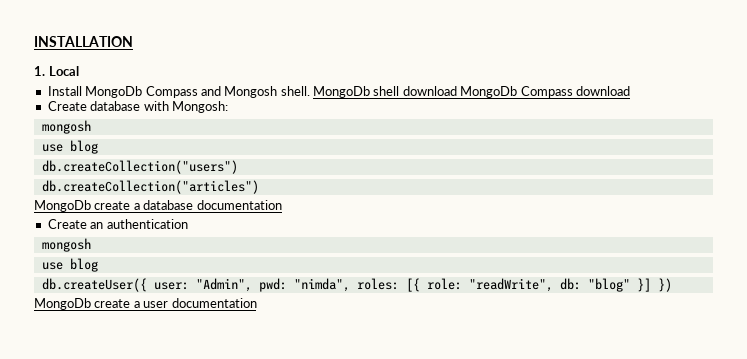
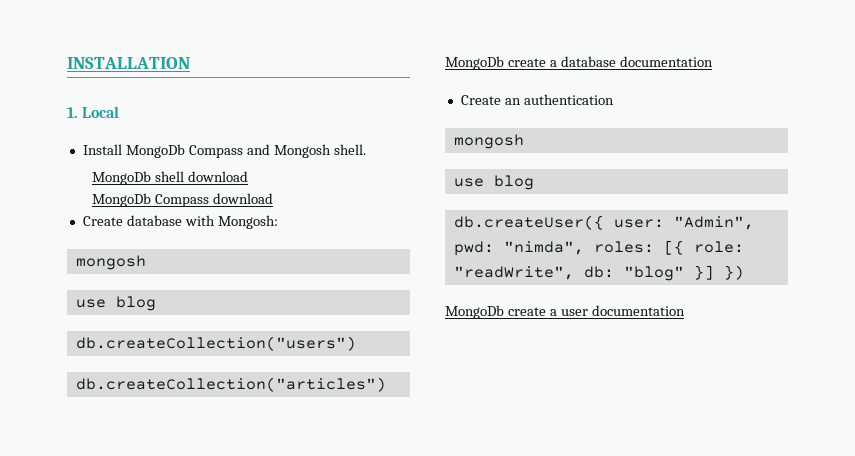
- Install MongoDb Compass and Mongosh shell. MongoDb shell download MongoDb Compass download
+ Install MongoDb Compass and Mongosh shell.
+ MongoDb shell download
+ MongoDb Compass download

